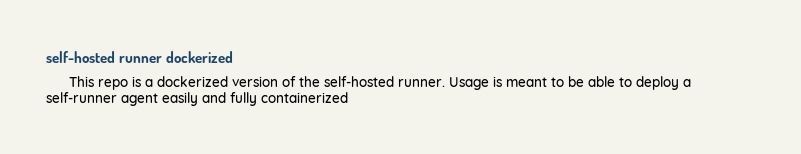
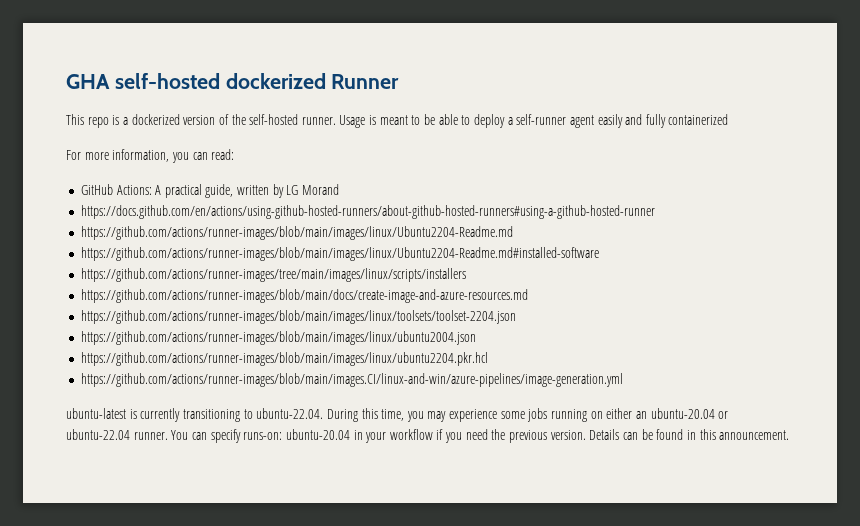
- self-hosted runner dockerized
+ GHA self-hosted dockerized Runner
+ For more information, you can read:
+ GitHub Actions: A practical guide, written by LG Morand
+ https://docs.github.com/en/actions/using-github-hosted-runners/about-github-hosted-runners#using-a-github-hosted-runner
+ https://github.com/actions/runner-images/blob/main/images/linux/Ubuntu2204-Readme.md
+ https://github.com/actions/runner-images/blob/main/images/linux/Ubuntu2204-Readme.md#installed-software
+ https://github.com/actions/runner-images/tree/main/images/linux/scripts/installers
+ https://github.com/actions/runner-images/blob/main/docs/create-image-and-azure-resources.md
+ https://github.com/actions/runner-images/blob/main/images/linux/toolsets/toolset-2204.json
+ https://github.com/actions/runner-images/blob/main/images/linux/ubuntu2004.json
+ https://github.com/actions/runner-images/blob/main/images/linux/ubuntu2204.pkr.hcl
+ https://github.com/actions/runner-images/blob/main/images.CI/linux-and-win/azure-pipelines/image-generation.yml
+ ubuntu-latest is currently transitioning to ubuntu-22.04. During this time, you may experience some jobs running on either an ubuntu-20.04 or ubuntu-22.04 runner. You can specify runs-on: ubuntu-20.04 in your workflow if you need the previous version. Details can be found in this announcement.

